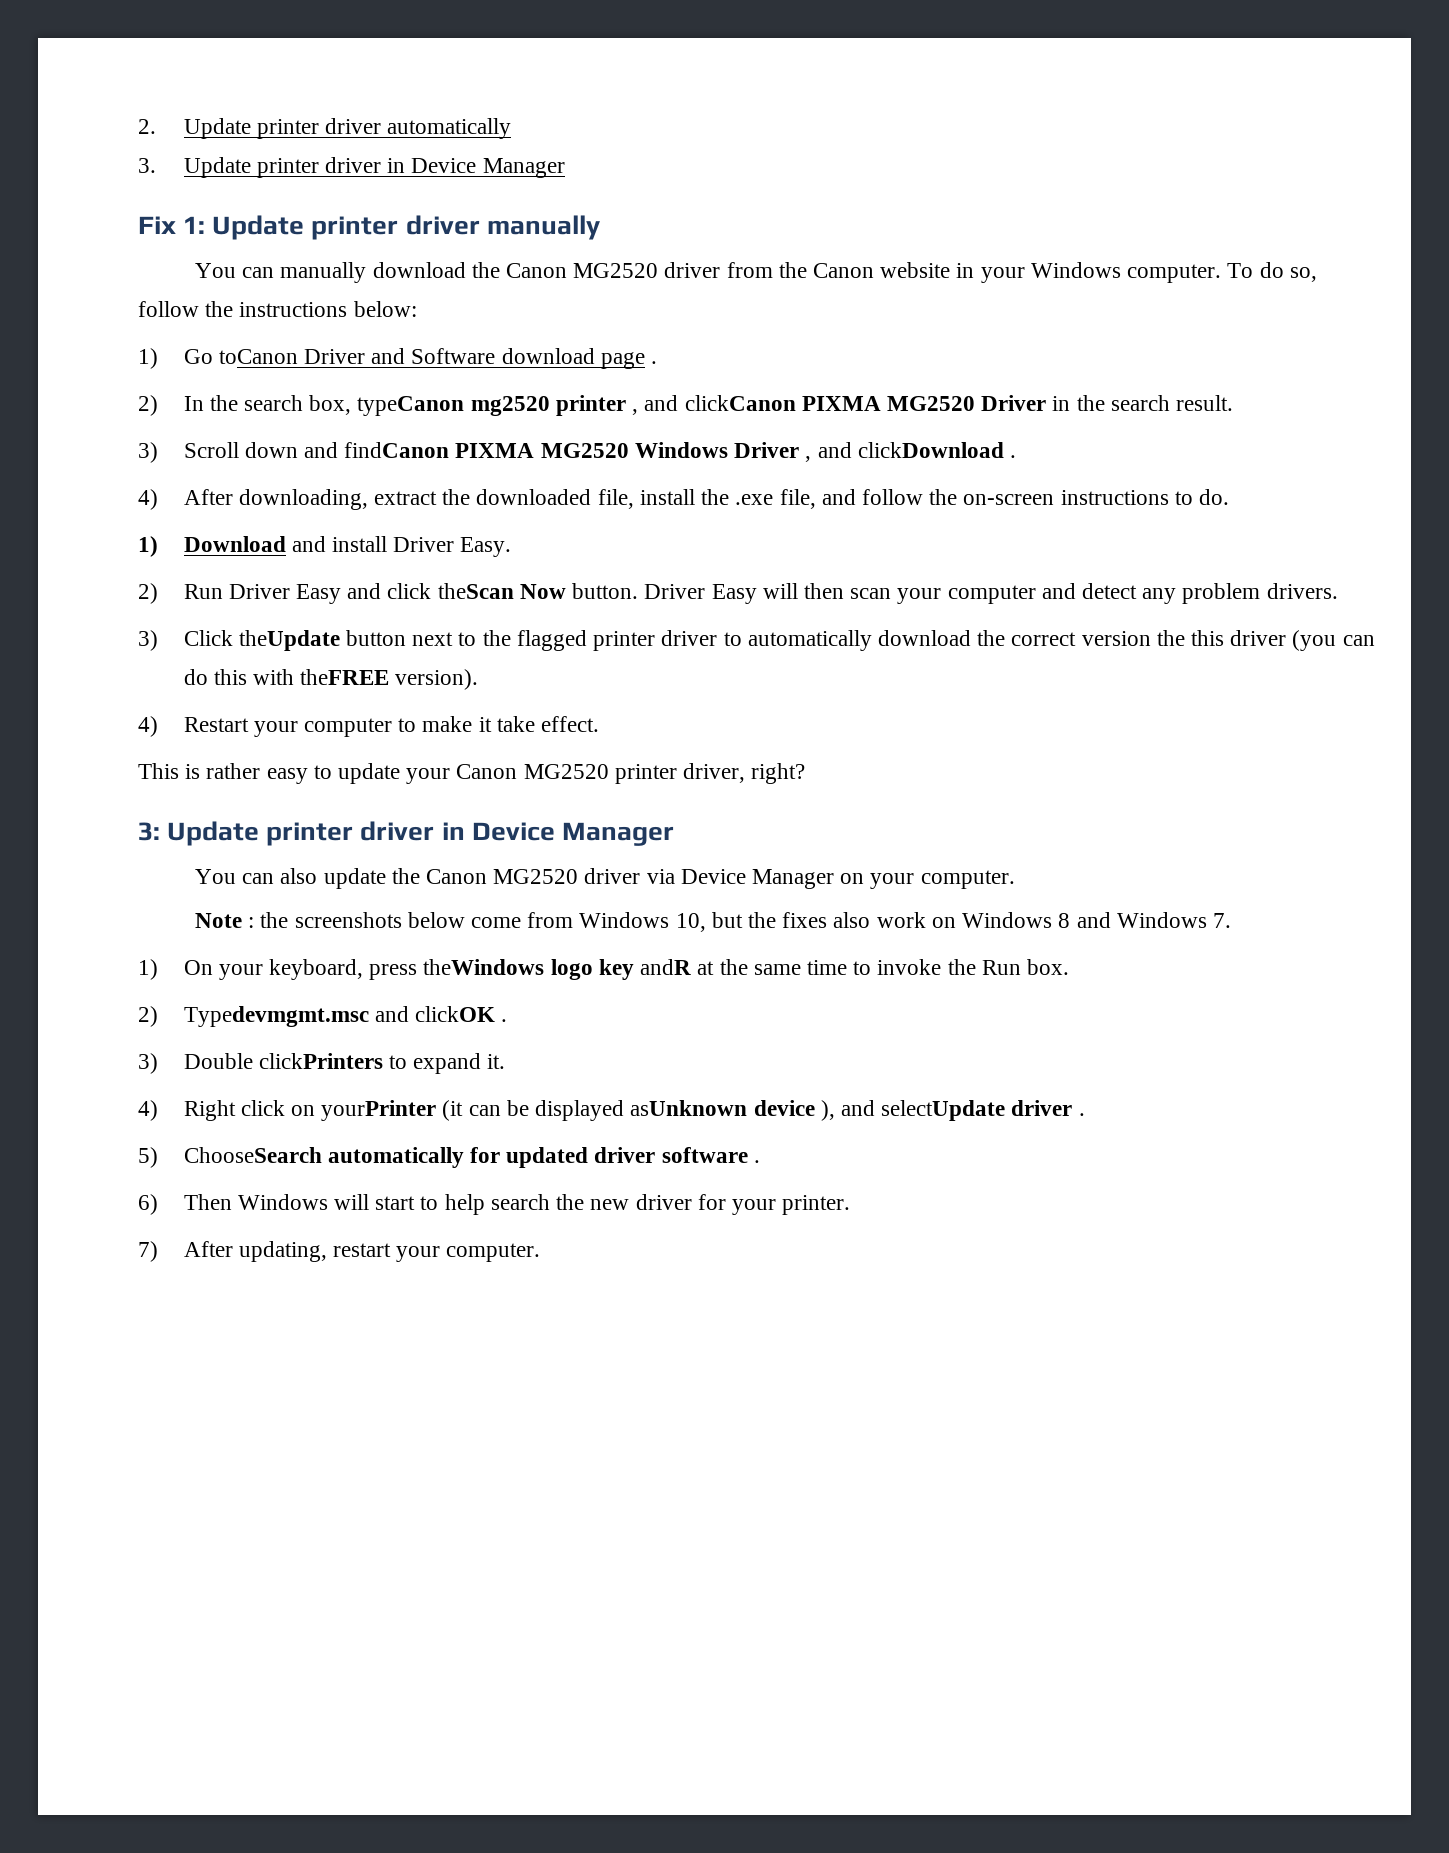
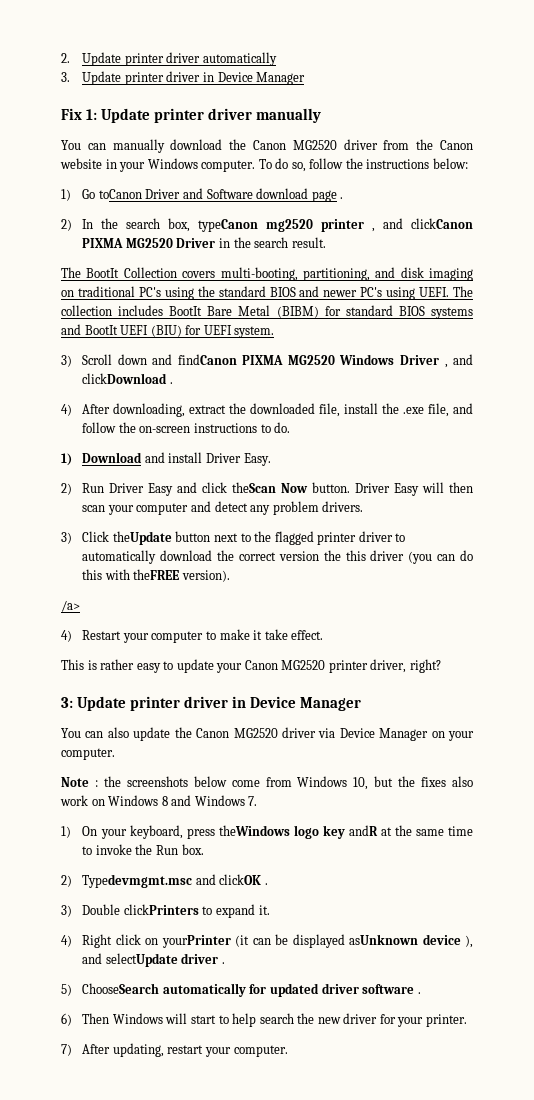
+ The BootIt Collection covers multi-booting, partitioning, and disk imaging on traditional PC's using the standard BIOS and newer PC's using UEFI. The collection includes BootIt Bare Metal (BIBM) for standard BIOS systems and BootIt UEFI (BIU) for UEFI system.
+ /a>

